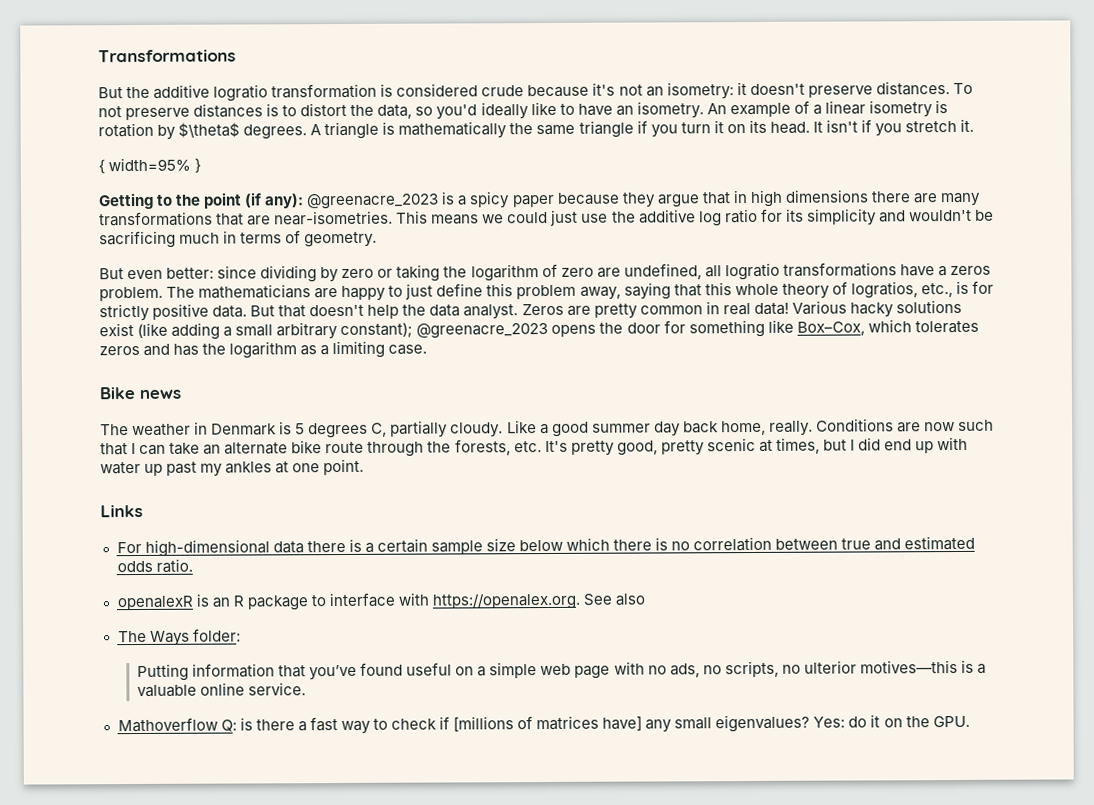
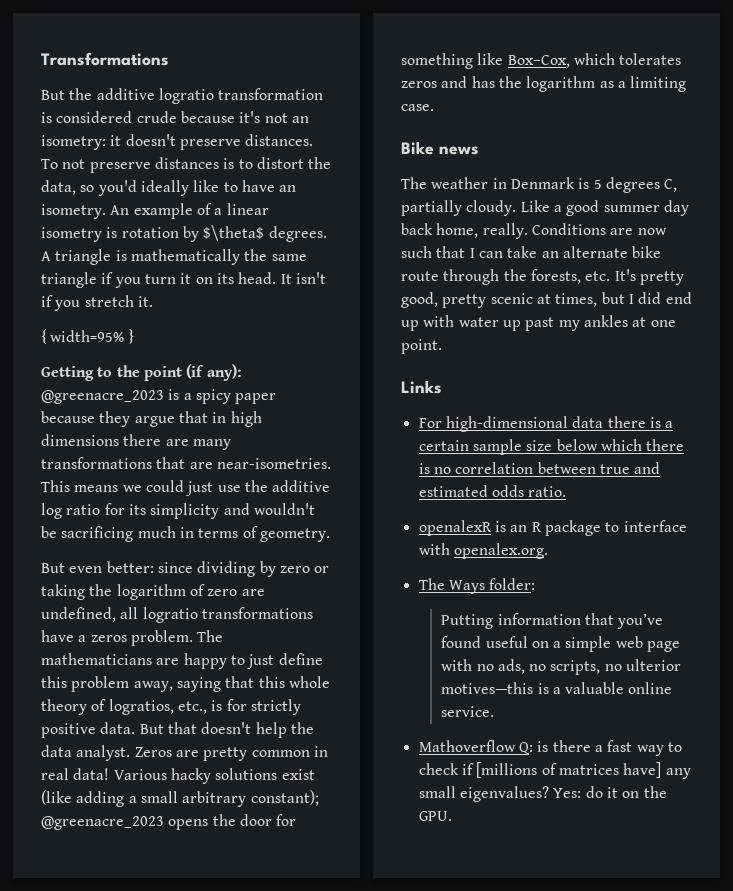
- openalexR is an R package to interface with https://openalex.org. See also
+ openalexR is an R package to interface with openalex.org.

